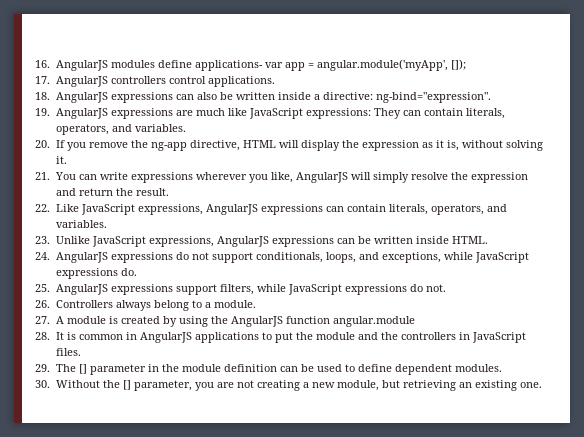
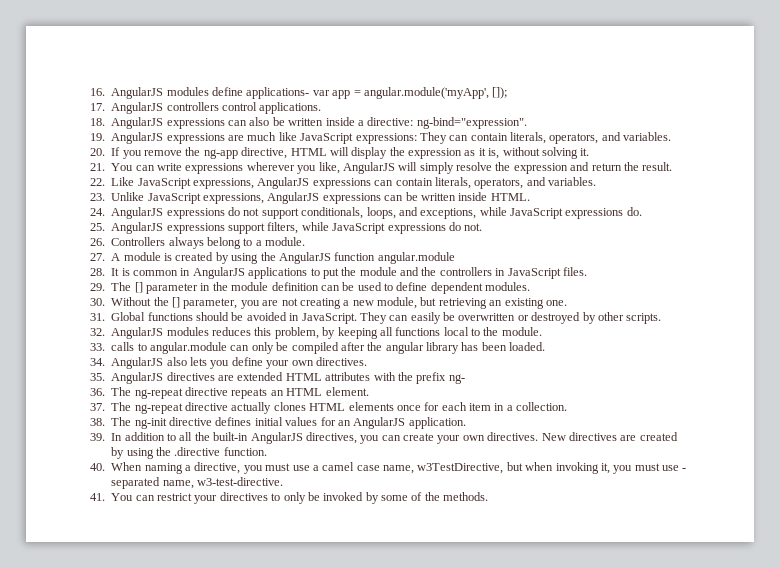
+ 31. Global functions should be avoided in JavaScript. They can easily be overwritten or destroyed by other scripts.
+ 32. AngularJS modules reduces this problem, by keeping all functions local to the module.
+ 33. calls to angular.module can only be compiled after the angular library has been loaded.
+ 34. AngularJS also lets you define your own directives.
+ 35. AngularJS directives are extended HTML attributes with the prefix ng-
+ 36. The ng-repeat directive repeats an HTML element.
+ 37. The ng-repeat directive actually clones HTML elements once for each item in a collection.
+ 38. The ng-init directive defines initial values for an AngularJS application.
+ 39. In addition to all the built-in AngularJS directives, you can create your own directives. New directives are created by using the .directive function.
+ 40. When naming a directive, you must use a camel case name, w3TestDirective, but when invoking it, you must use - separated name, w3-test-directive.
+ 41. You can restrict your directives to only be invoked by some of the methods.

